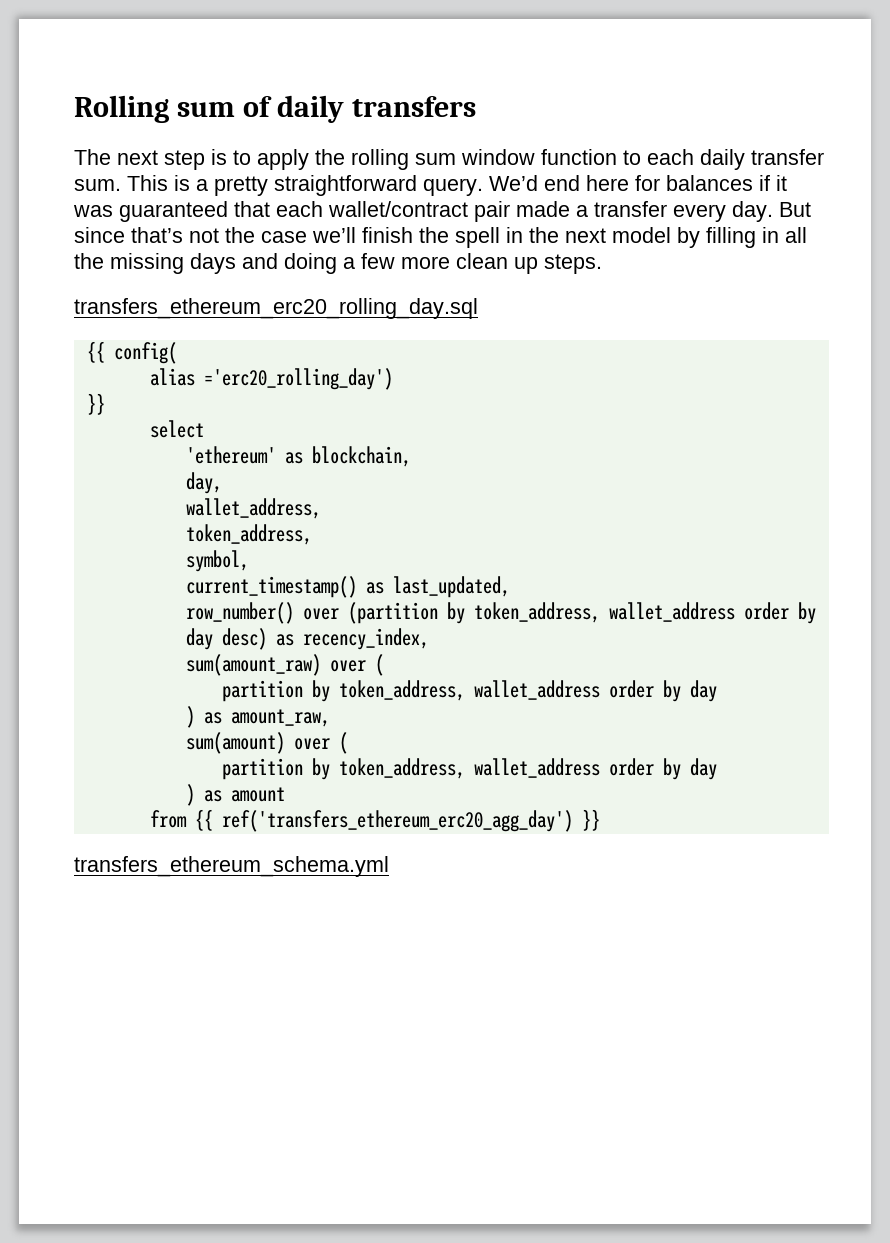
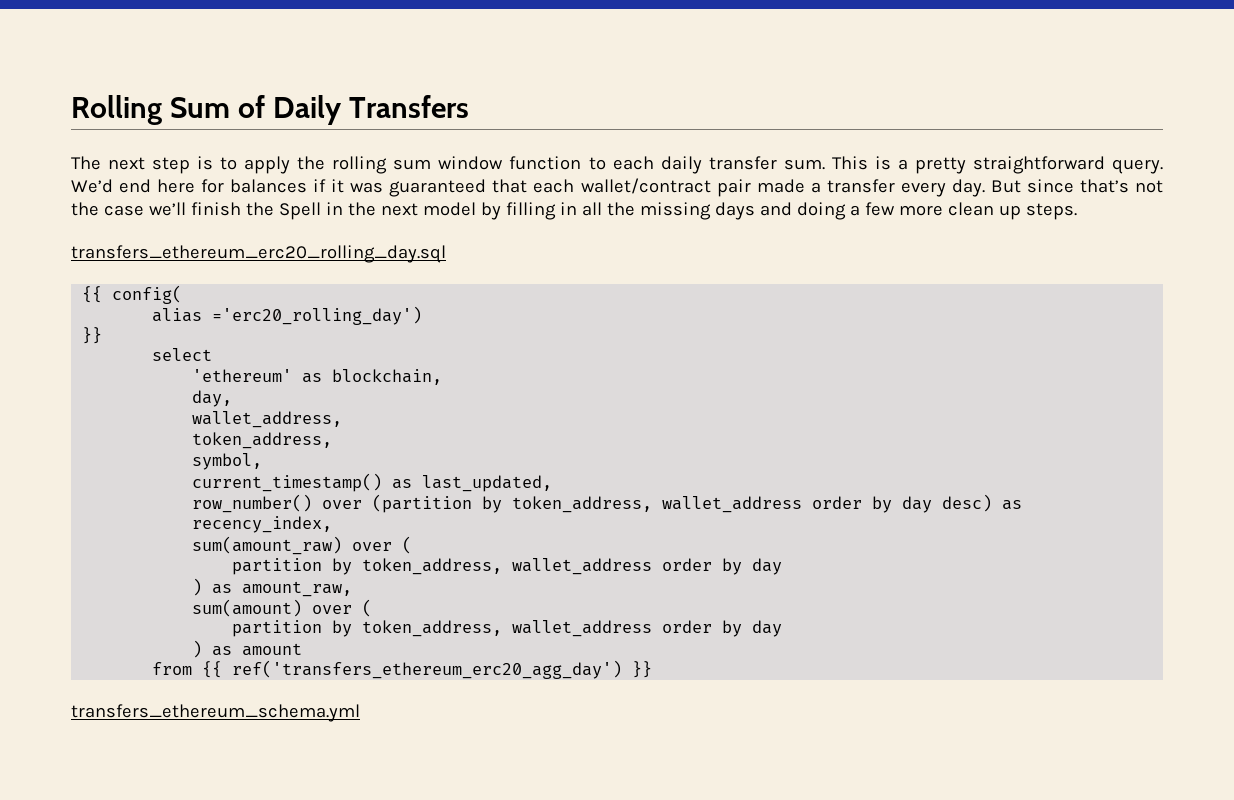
- Rolling sum of daily transfers
+ Rolling Sum of Daily Transfers
- But since that’s not the case we’ll finish the spell in the next model by filling in all the missing days and doing a few more clean up steps.
+ But since that’s not the case we’ll finish the Spell in the next model by filling in all the missing days and doing a few more clean up steps.

